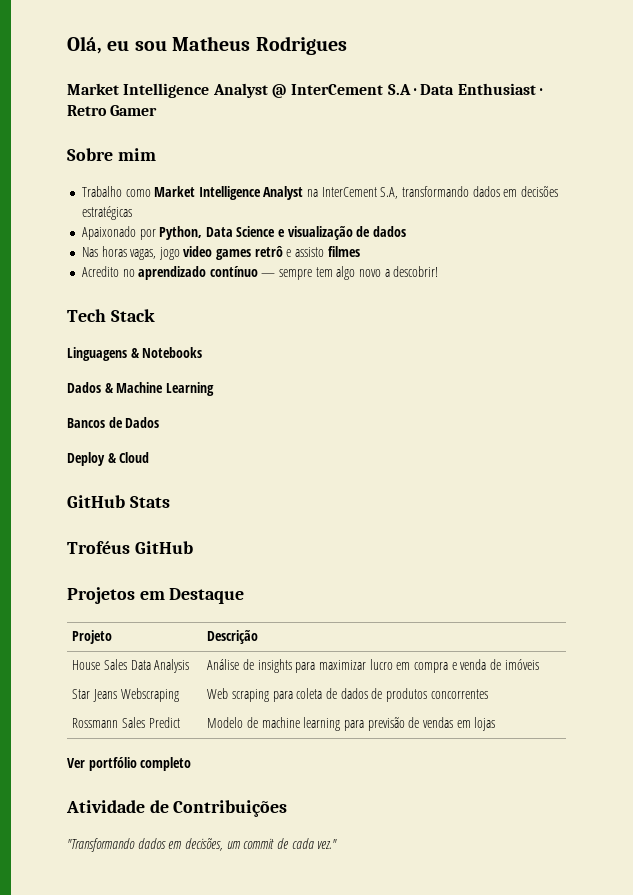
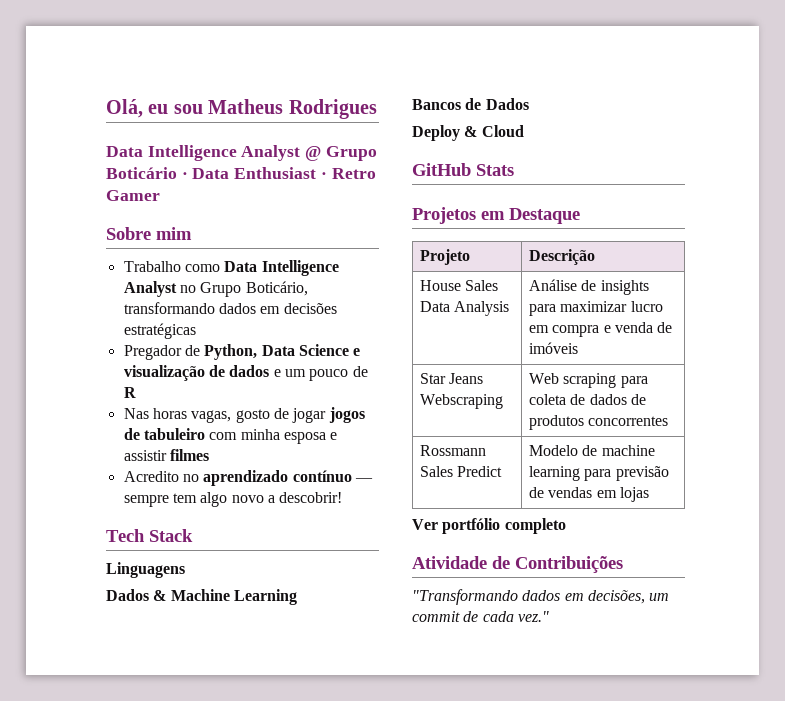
- Market Intelligence Analyst @ InterCement S.A · Data Enthusiast · Retro Gamer
+ Data Intelligence Analyst @ Grupo Boticário · Data Enthusiast · Retro Gamer
- Trabalho como Market Intelligence Analyst na InterCement S.A, transformando dados em decisões estratégicas
+ Trabalho como Data Intelligence Analyst no Grupo Boticário, transformando dados em decisões estratégicas
- Apaixonado por Python, Data Science e visualização de dados
- Nas horas vagas, jogo video games retrô e assisto filmes
+ Pregador de Python, Data Science e visualização de dados e um pouco de R
+ Nas horas vagas, gosto de jogar jogos de tabuleiro com minha esposa e assistir filmes
- Linguagens & Notebooks
+ Linguagens
- Troféus GitHub

